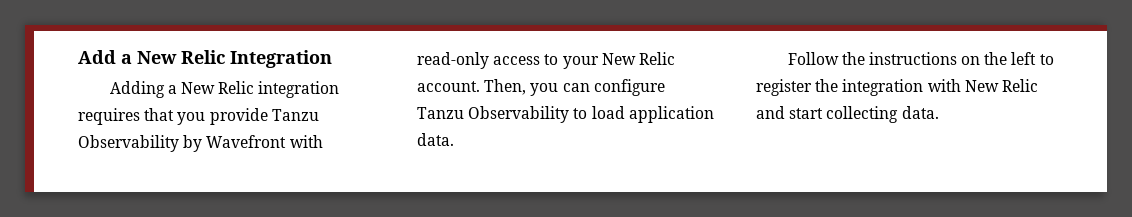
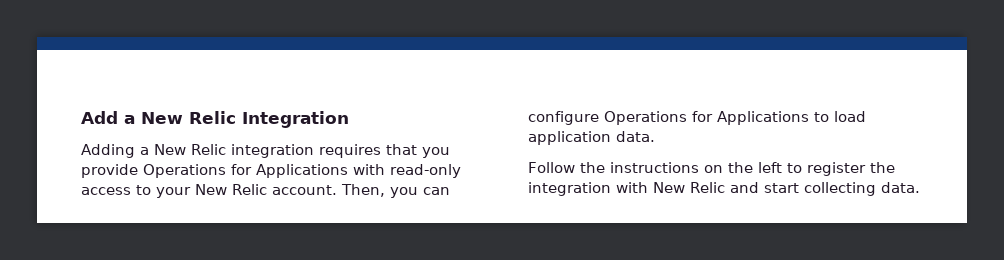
- Adding a New Relic integration requires that you provide Tanzu Observability by Wavefront with read-only access to your New Relic account.
+ Adding a New Relic integration requires that you provide Operations for Applications with read-only access to your New Relic account.
- Then, you can configure Tanzu Observability to load application data.
+ Then, you can configure Operations for Applications to load application data.

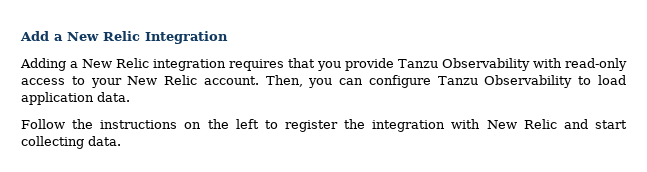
- Adding a New Relic integration requires that you provide Operations for Applications with read-only access to your New Relic account.
+ Adding a New Relic integration requires that you provide Tanzu Observability with read-only access to your New Relic account.
- Then, you can configure Operations for Applications to load application data.
+ Then, you can configure Tanzu Observability to load application data.

